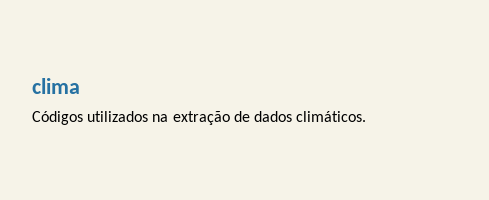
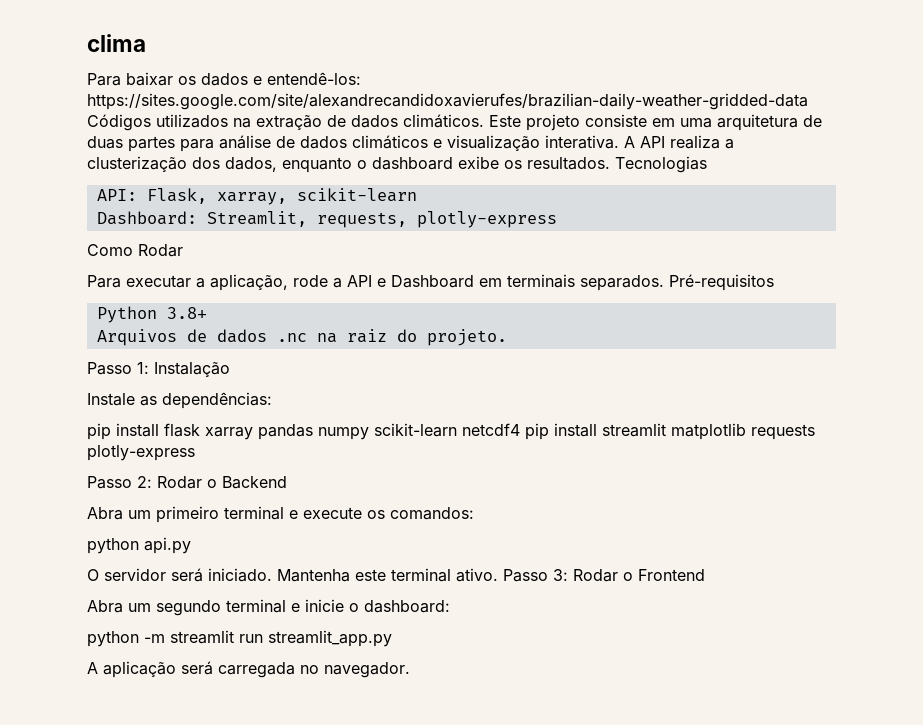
- Códigos utilizados na extração de dados climáticos.
+ Para baixar os dados e entendê-los: https://sites.google.com/site/alexandrecandidoxavierufes/brazilian-daily-weather-gridded-data Códigos utilizados na extração de dados climáticos.
+ Este projeto consiste em uma arquitetura de duas partes para análise de dados climáticos e visualização interativa. A API realiza a clusterização dos dados, enquanto o dashboard exibe os resultados. Tecnologias
+ API: Flask, xarray, scikit-learn
+ Dashboard: Streamlit, requests, plotly-express
+ Como Rodar
+ Para executar a aplicação, rode a API e Dashboard em terminais separados. Pré-requisitos
+ Python 3.8+
+ Arquivos de dados .nc na raiz do projeto.
+ Passo 1: Instalação
+ Instale as dependências:
+ pip install flask xarray pandas numpy scikit-learn netcdf4 pip install streamlit matplotlib requests plotly-express
+ Passo 2: Rodar o Backend
+ Abra um primeiro terminal e execute os comandos:
+ python api.py
+ O servidor será iniciado. Mantenha este terminal ativo. Passo 3: Rodar o Frontend
+ Abra um segundo terminal e inicie o dashboard:
+ python -m streamlit run streamlit_app.py
+ A aplicação será carregada no navegador.

